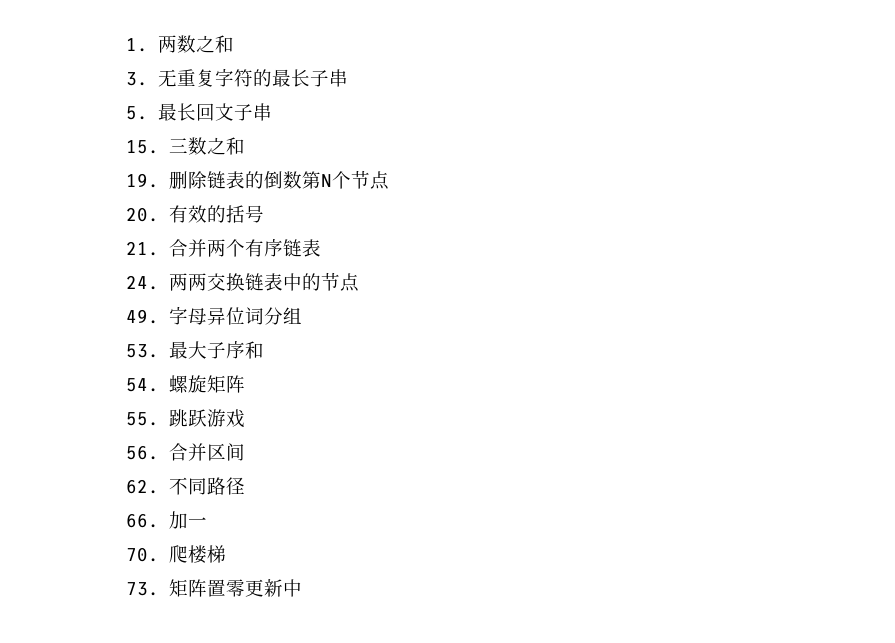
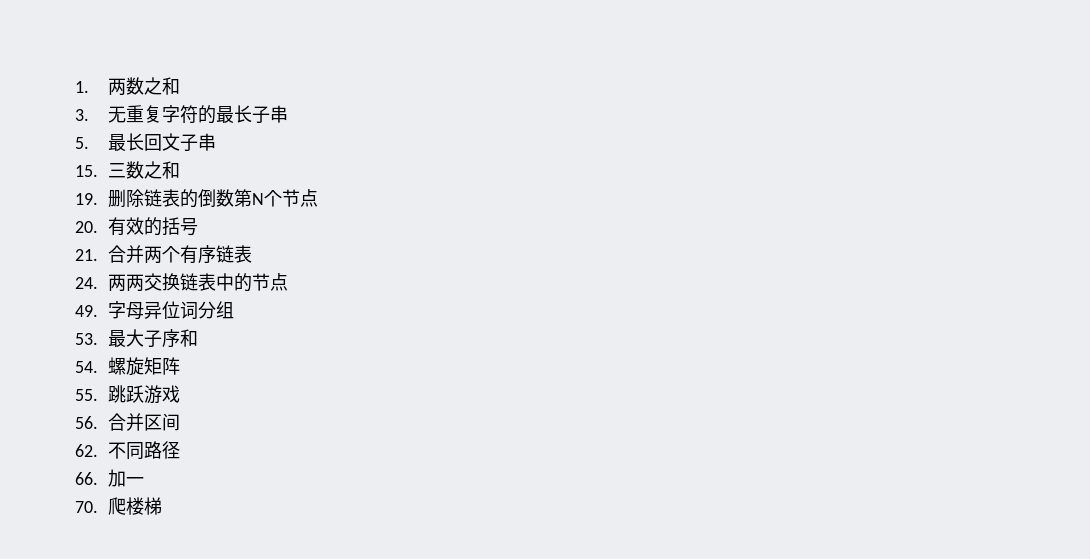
- 73.矩阵置零更新中

